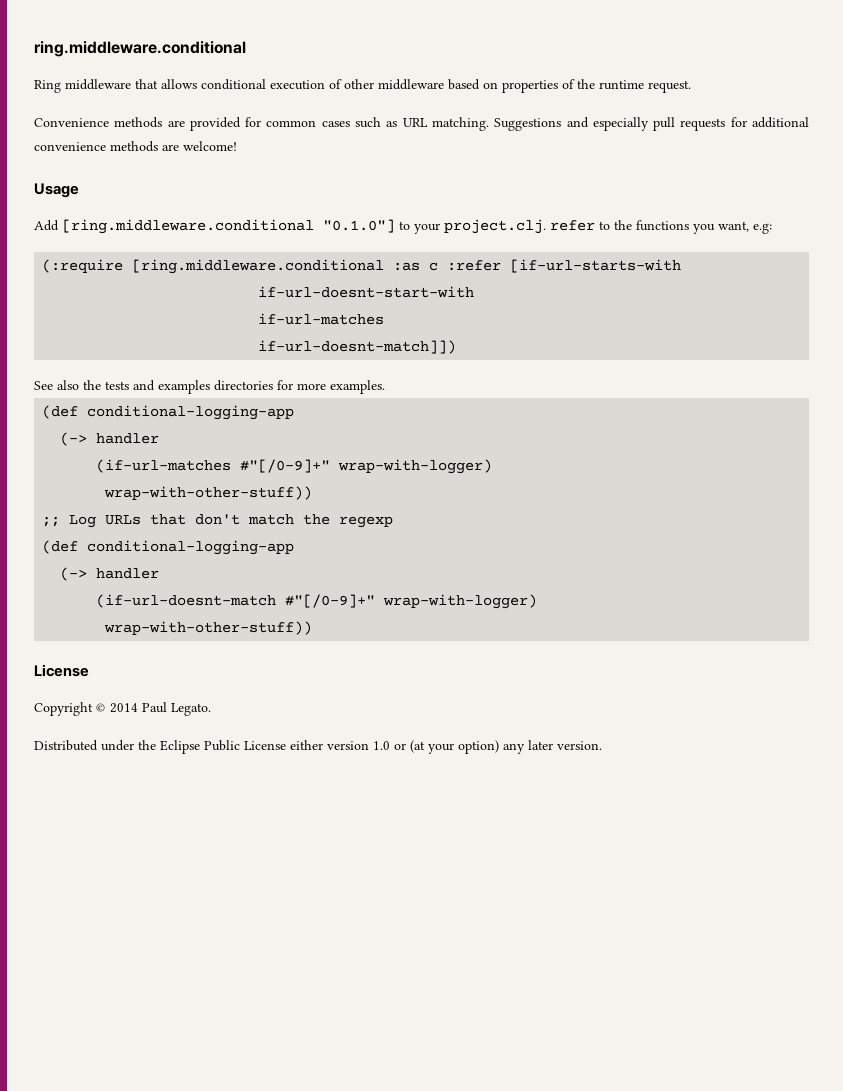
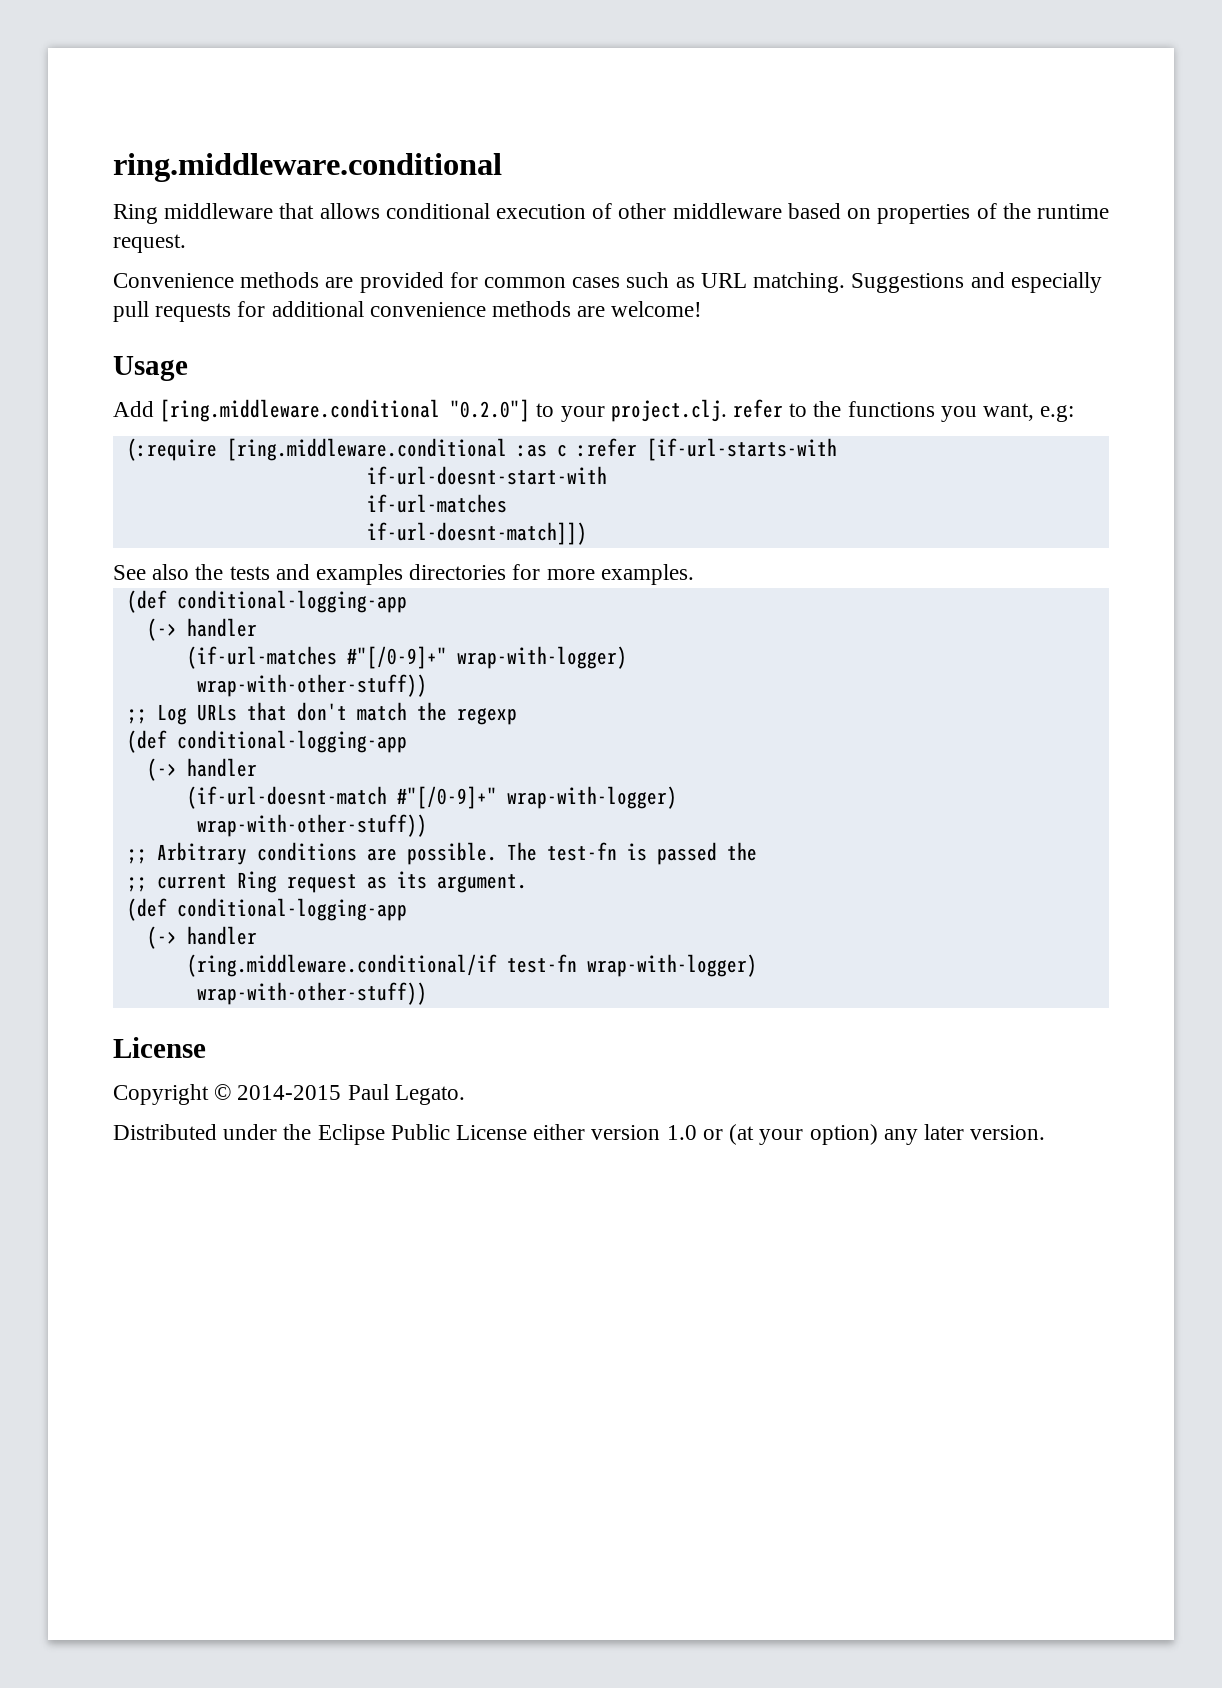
- Add [ring.middleware.conditional "0.1.0"] to your project.clj. refer to the functions you want, e.g:
+ Add [ring.middleware.conditional "0.2.0"] to your project.clj. refer to the functions you want, e.g:
+ ;; Arbitrary conditions are possible. The test-fn is passed the
+ ;; current Ring request as its argument.
+ (def conditional-logging-app
+ (-> handler
+ (ring.middleware.conditional/if test-fn wrap-with-logger)
+ wrap-with-other-stuff))
- Copyright © 2014 Paul Legato.
+ Copyright © 2014-2015 Paul Legato.

